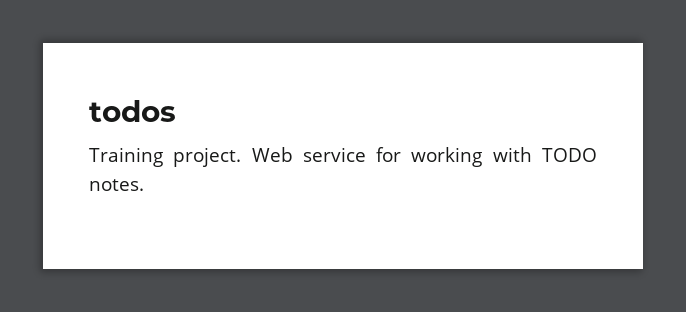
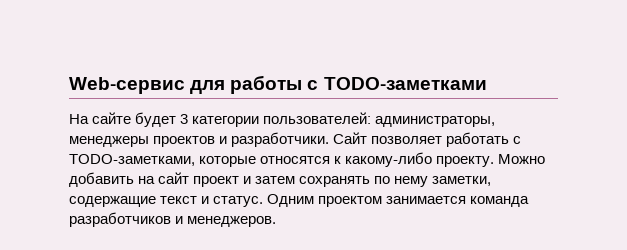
- todos
- Training project. Web service for working with TODO notes.
+ Web-сервис для работы с TODO-заметками
+ На сайте будет 3 категории пользователей: администраторы, менеджеры проектов и разработчики. Сайт позволяет работать с TODO-заметками, которые относятся к какому-либо проекту. Можно добавить на сайт проект и затем сохранять по нему заметки, содержащие текст и статус. Одним проектом занимается команда разработчиков и менеджеров.

